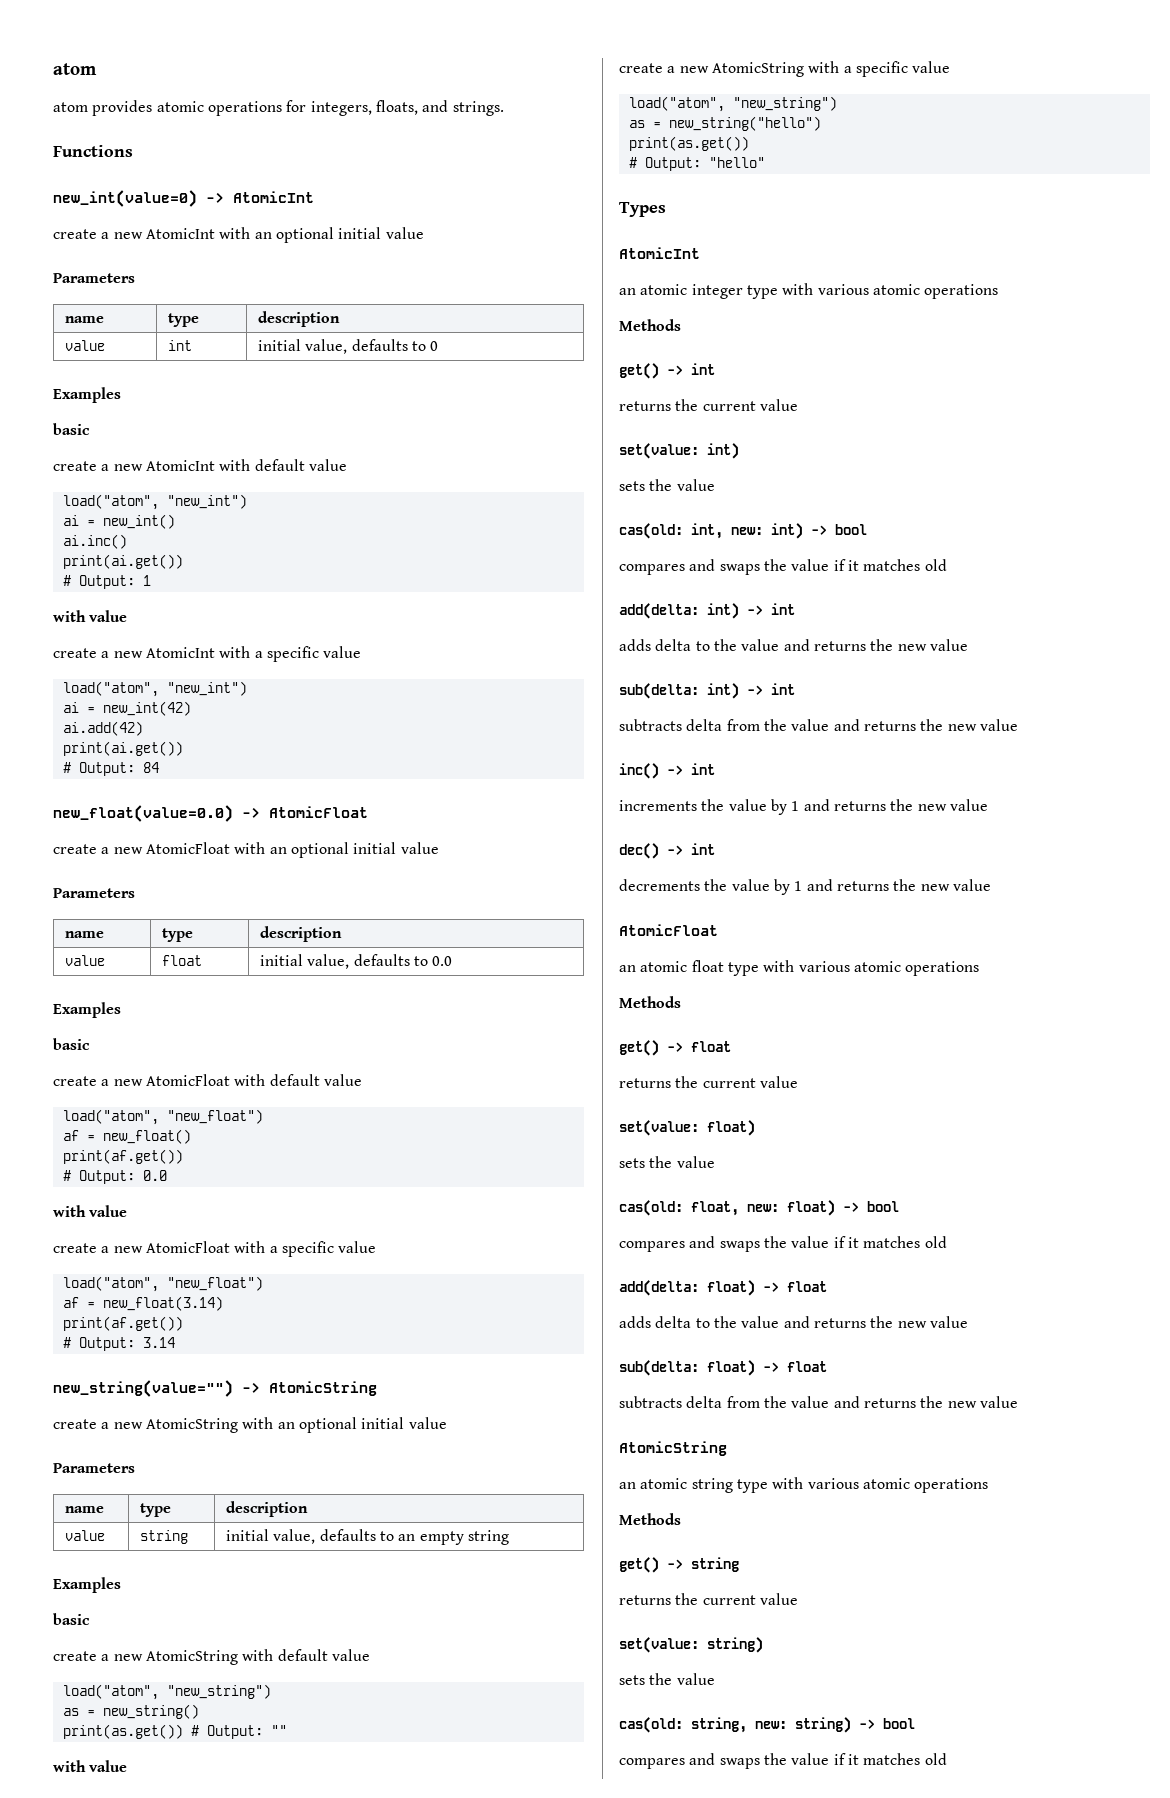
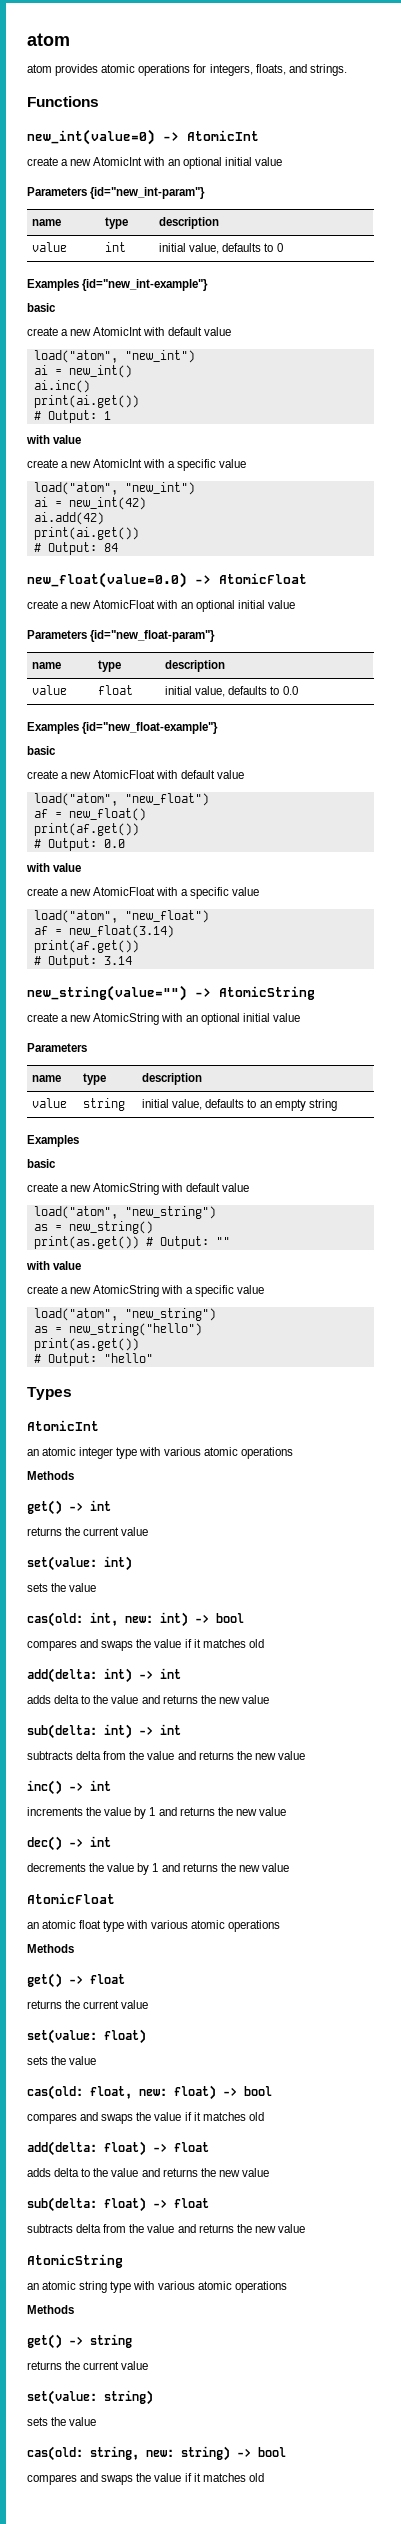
  create a new AtomicInt with an optional initial value
- Parameters
+ Parameters {id="new_int-param"}
  value | int | initial value, defaults to 0
- Examples
+ Examples {id="new_int-example"}
  create a new AtomicFloat with an optional initial value
- Parameters
+ Parameters {id="new_float-param"}
  value | float | initial value, defaults to 0.0
- Examples
+ Examples {id="new_float-example"}

